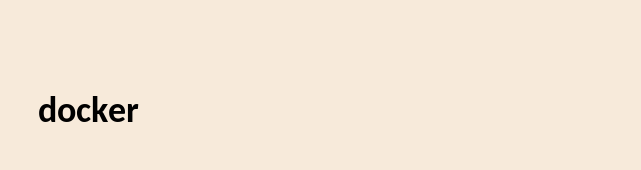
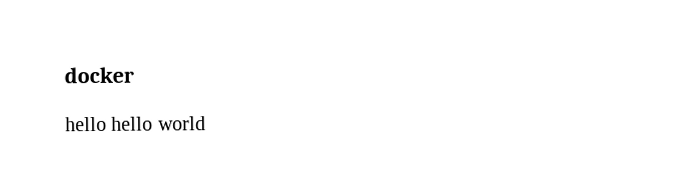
+ hello hello world

